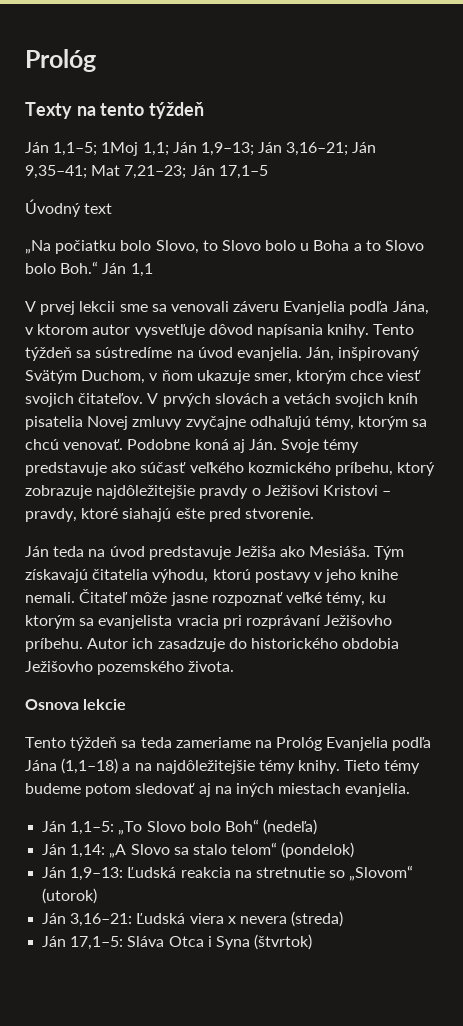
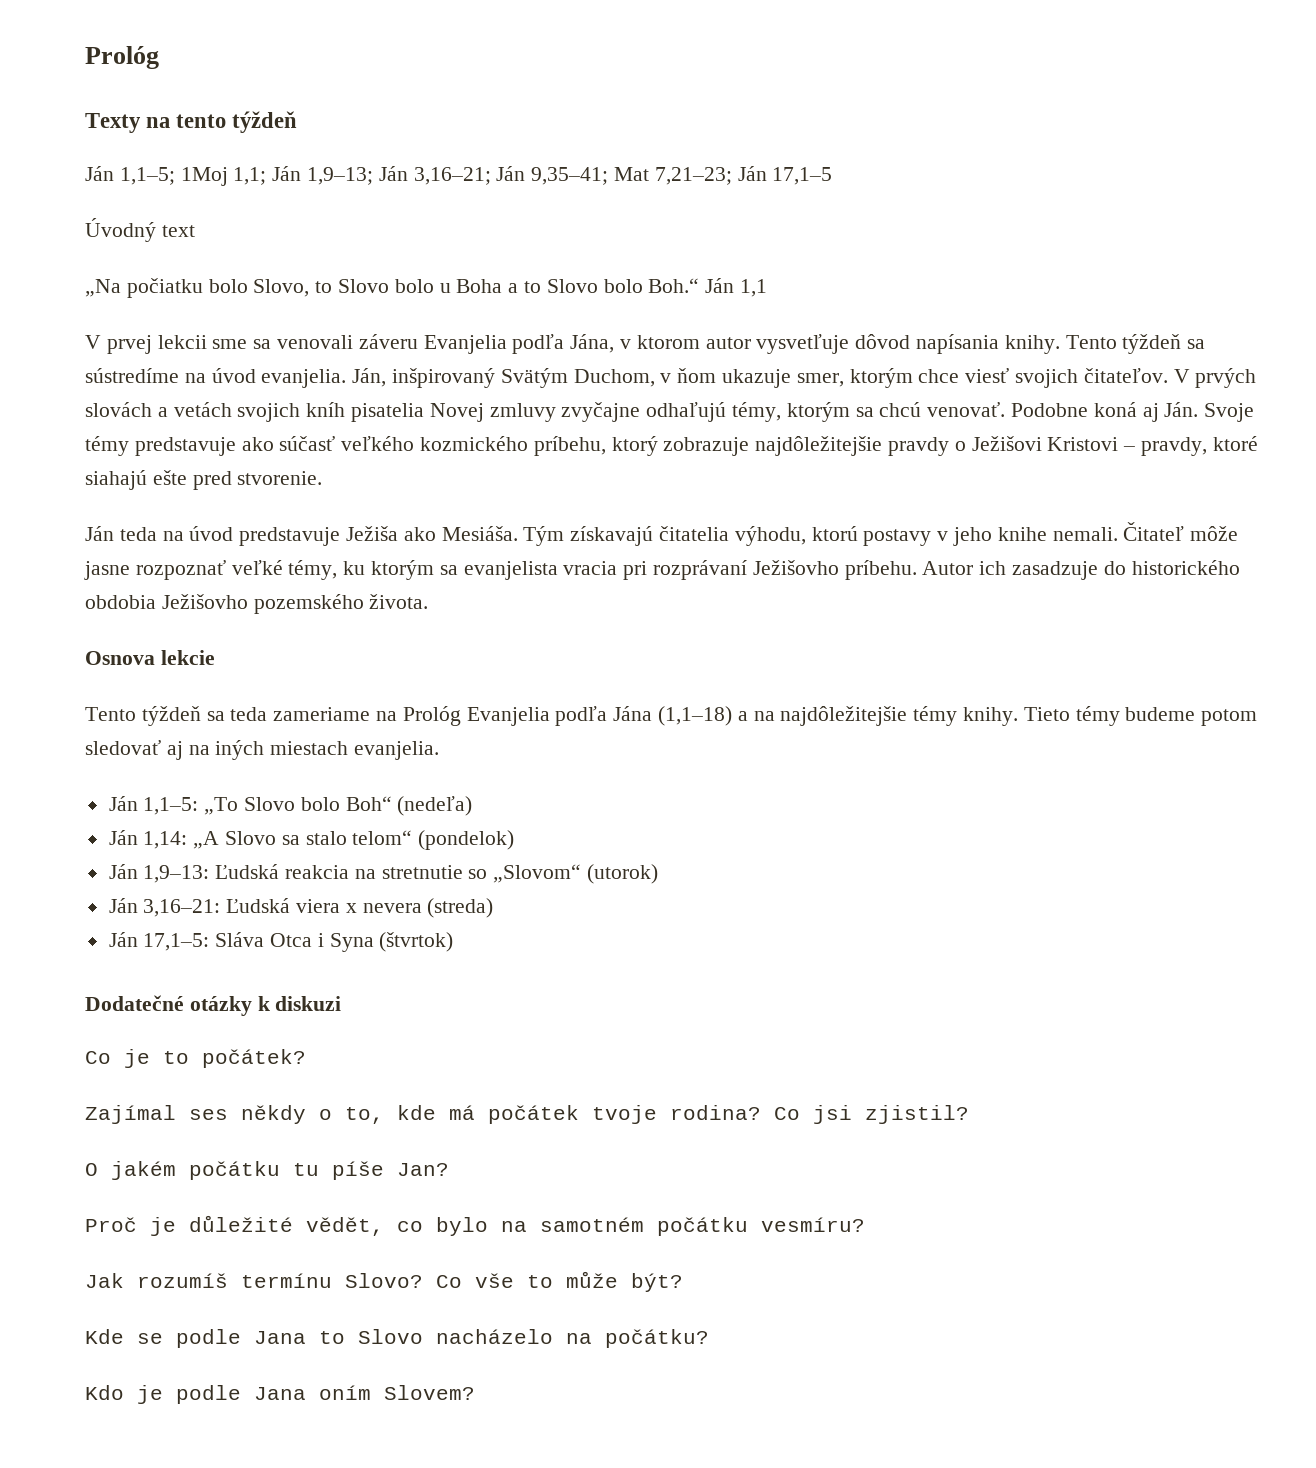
+ Dodatečné otázky k diskuzi
+ Co je to počátek?
+ Zajímal ses někdy o to, kde má počátek tvoje rodina? Co jsi zjistil?
+ O jakém počátku tu píše Jan?
+ Proč je důležité vědět, co bylo na samotném počátku vesmíru?
+ Jak rozumíš termínu Slovo? Co vše to může být?
+ Kde se podle Jana to Slovo nacházelo na počátku?
+ Kdo je podle Jana oním Slovem?

